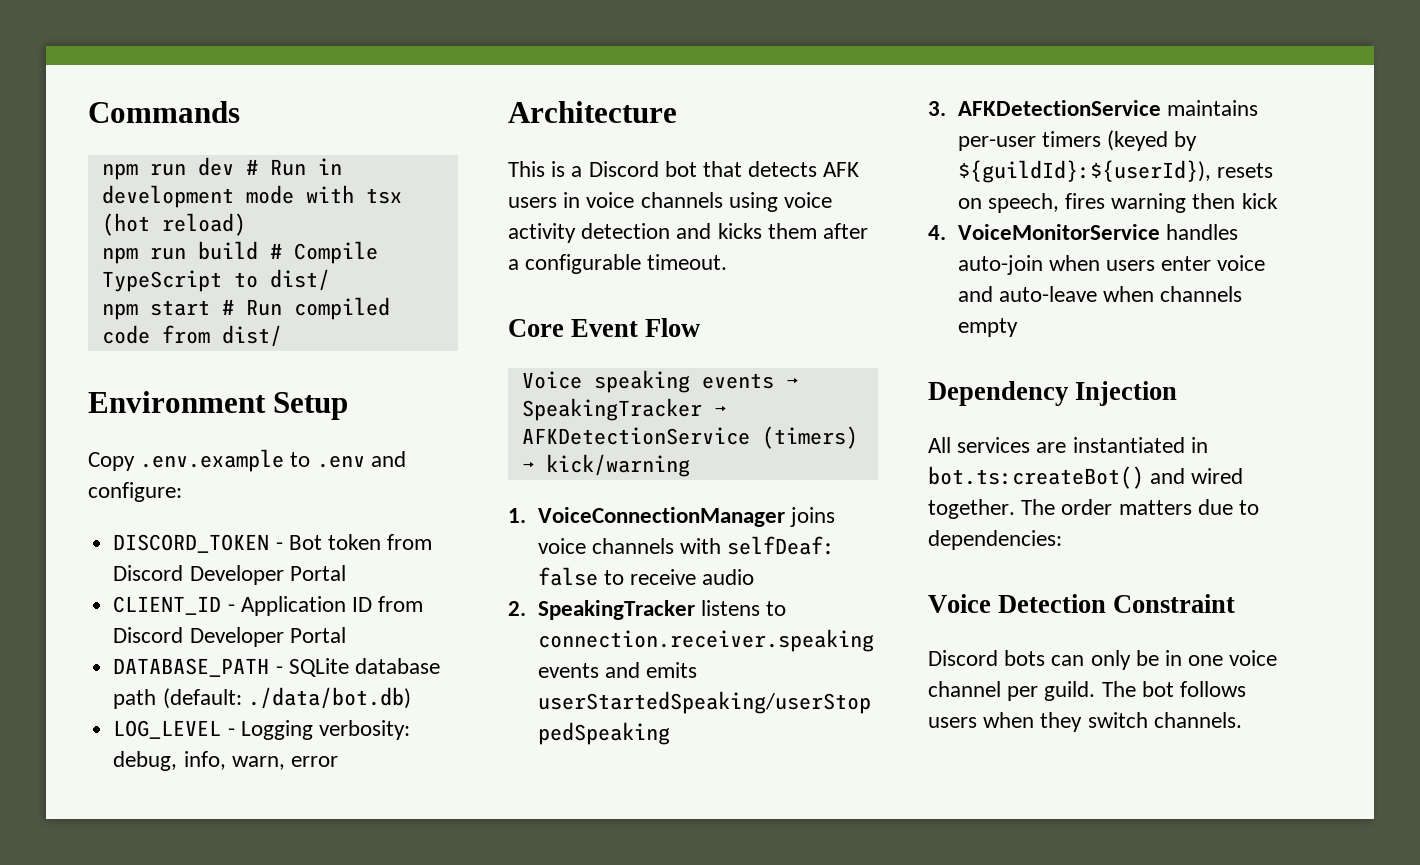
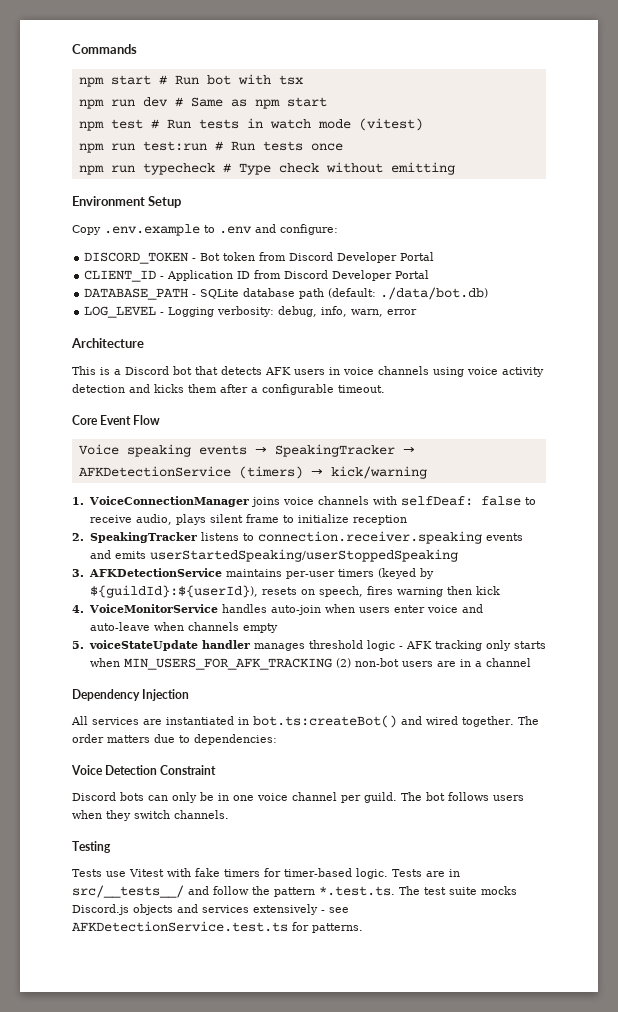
- npm run dev # Run in development mode with tsx (hot reload)
- npm run build # Compile TypeScript to dist/
- npm start # Run compiled code from dist/
+ npm start # Run bot with tsx
+ npm run dev # Same as npm start
+ npm test # Run tests in watch mode (vitest)
+ npm run test:run # Run tests once
+ npm run typecheck # Type check without emitting
- 1. VoiceConnectionManager joins voice channels with selfDeaf: false to receive audio
+ 1. VoiceConnectionManager joins voice channels with selfDeaf: false to receive audio, plays silent frame to initialize reception
+ 5. voiceStateUpdate handler manages threshold logic - AFK tracking only starts when MIN_USERS_FOR_AFK_TRACKING (2) non-bot users are in a channel
+ Testing
+ Tests use Vitest with fake timers for timer-based logic. Tests are in src/__tests__/ and follow the pattern *.test.ts. The test suite mocks Discord.js objects and services extensively - see AFKDetectionService.test.ts for patterns.

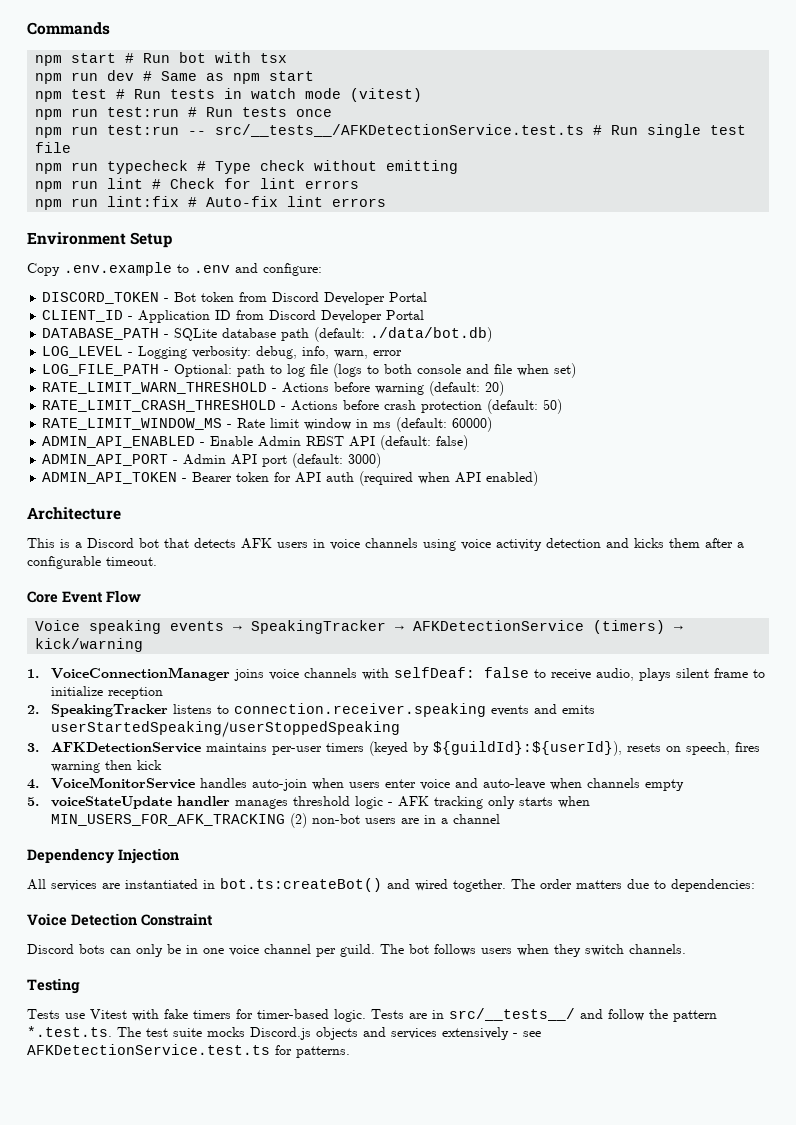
+ npm run test:run -- src/__tests__/AFKDetectionService.test.ts # Run single test file
+ npm run lint # Check for lint errors
+ npm run lint:fix # Auto-fix lint errors
+ LOG_FILE_PATH - Optional: path to log file (logs to both console and file when set)
+ RATE_LIMIT_WARN_THRESHOLD - Actions before warning (default: 20)
+ RATE_LIMIT_CRASH_THRESHOLD - Actions before crash protection (default: 50)
+ RATE_LIMIT_WINDOW_MS - Rate limit window in ms (default: 60000)
+ ADMIN_API_ENABLED - Enable Admin REST API (default: false)
+ ADMIN_API_PORT - Admin API port (default: 3000)
+ ADMIN_API_TOKEN - Bearer token for API auth (required when API enabled)

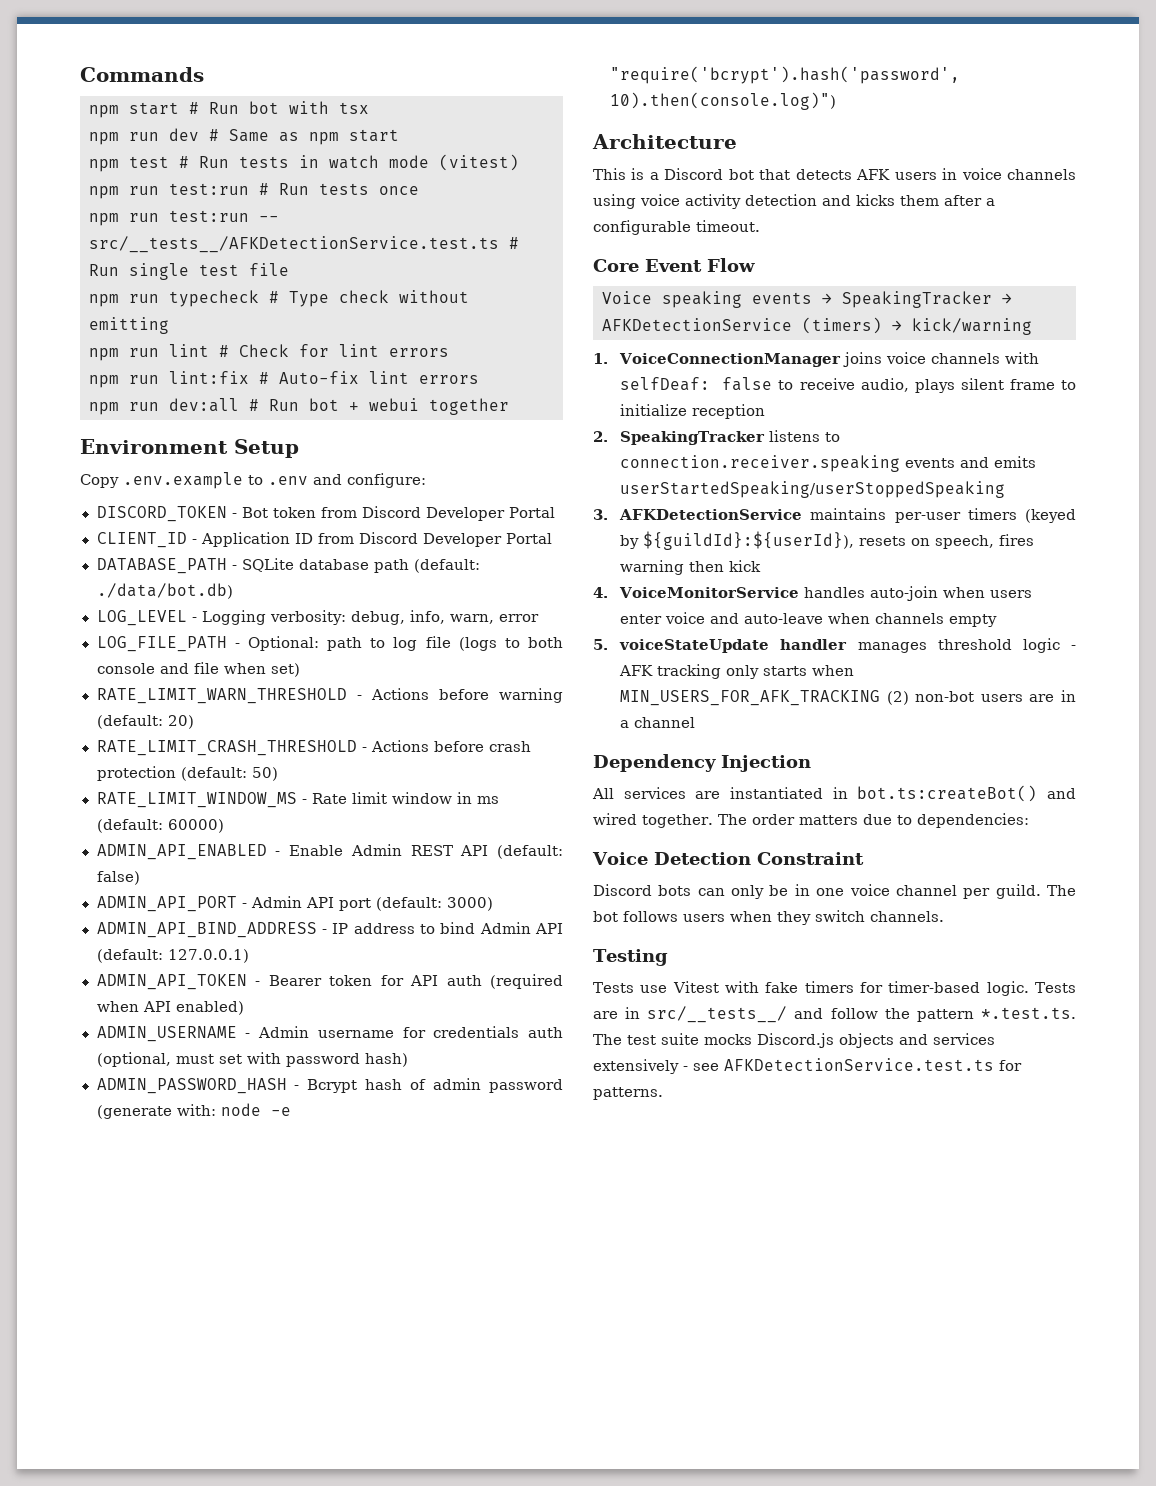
+ npm run dev:all # Run bot + webui together
+ ADMIN_API_BIND_ADDRESS - IP address to bind Admin API (default: 127.0.0.1)
+ ADMIN_USERNAME - Admin username for credentials auth (optional, must set with password hash)
+ ADMIN_PASSWORD_HASH - Bcrypt hash of admin password (generate with: node -e "require('bcrypt').hash('password', 10).then(console.log)")

